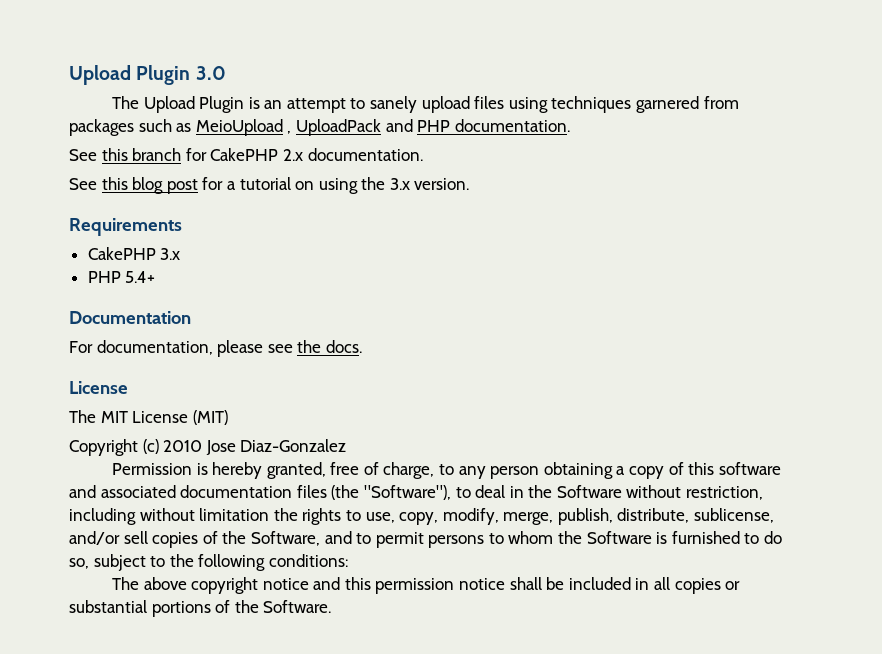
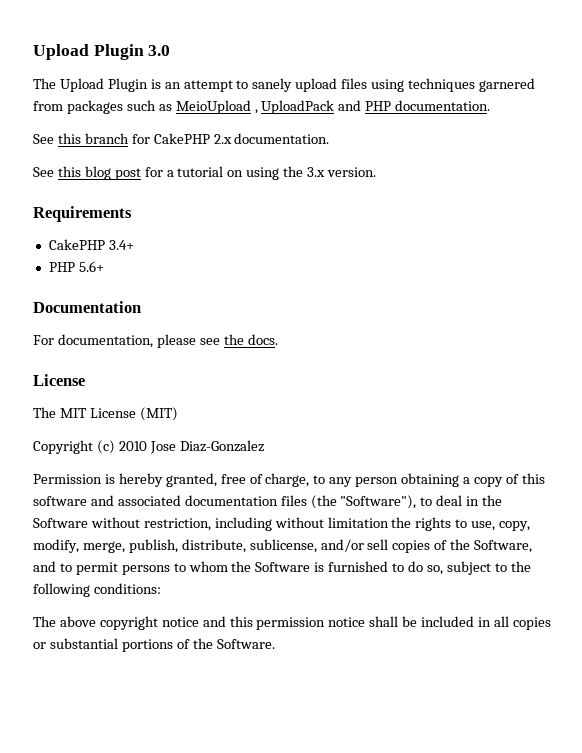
- CakePHP 3.x
- PHP 5.4+
+ CakePHP 3.4+
+ PHP 5.6+

